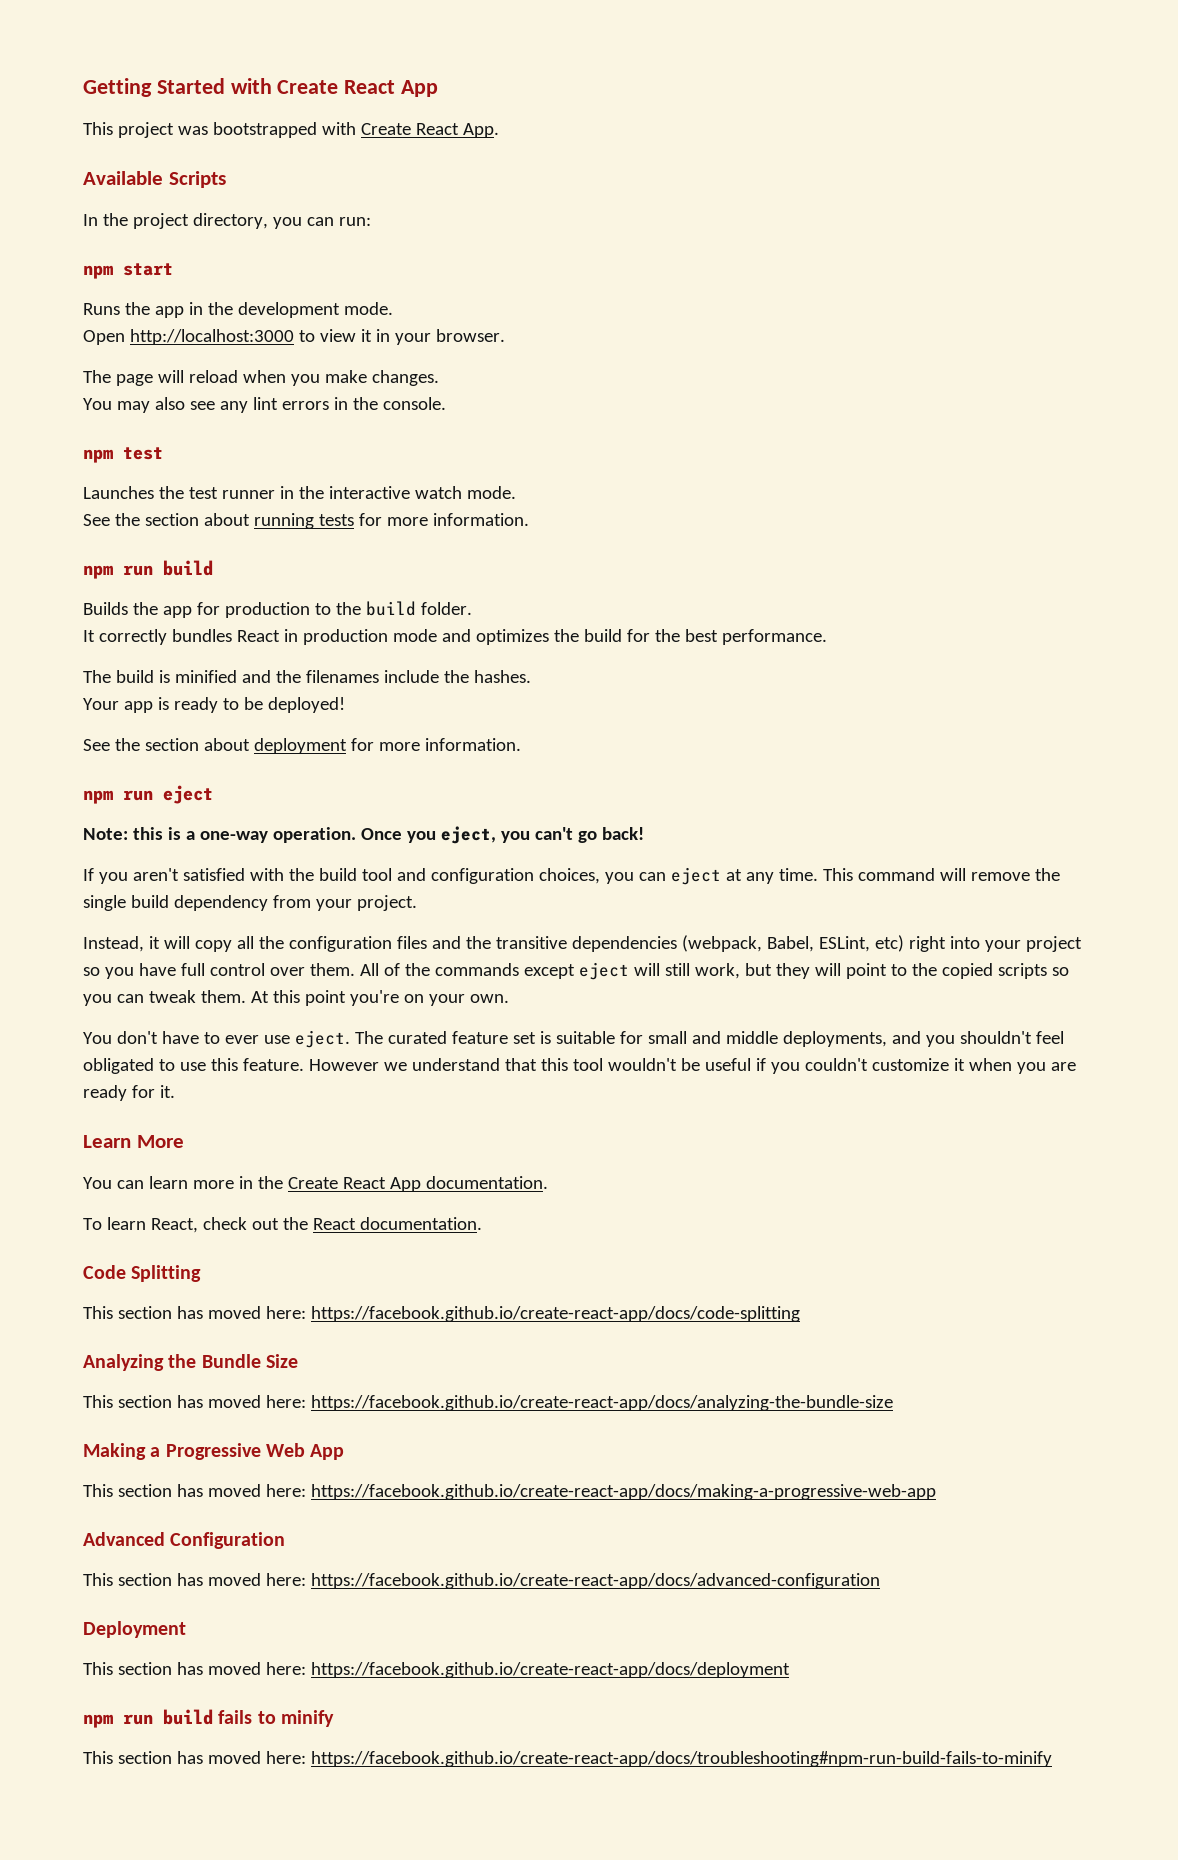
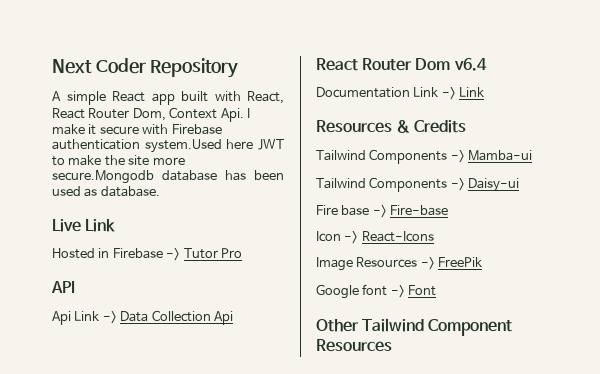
- Getting Started with Create React App
- This project was bootstrapped with Create React App.
- Available Scripts
- In the project directory, you can run:
- npm start
- Runs the app in the development mode.
- Open http://localhost:3000 to view it in your browser.
- The page will reload when you make changes.
- You may also see any lint errors in the console.
- npm test
- Launches the test runner in the interactive watch mode.
- See the section about running tests for more information.
- npm run build
- Builds the app for production to the build folder.
- It correctly bundles React in production mode and optimizes the build for the best performance.
- The build is minified and the filenames include the hashes.
- Your app is ready to be deployed!
- See the section about deployment for more information.
- npm run eject
- Note: this is a one-way operation. Once you eject, you can't go back!
- If you aren't satisfied with the build tool and configuration choices, you can eject at any time. This command will remove the single build dependency from your project.
- Instead, it will copy all the configuration files and the transitive dependencies (webpack, Babel, ESLint, etc) right into your project so you have full control over them. All of the commands except eject will still work, but they will point to the copied scripts so you can tweak them. At this point you're on your own.
- You don't have to ever use eject. The curated feature set is suitable for small and middle deployments, and you shouldn't feel obligated to use this feature. However we understand that this tool wouldn't be useful if you couldn't customize it when you are ready for it.
- Learn More
- You can learn more in the Create React App documentation.
- To learn React, check out the React documentation.
- Code Splitting
- This section has moved here: https://facebook.github.io/create-react-app/docs/code-splitting
- Analyzing the Bundle Size
- This section has moved here: https://facebook.github.io/create-react-app/docs/analyzing-the-bundle-size
- Making a Progressive Web App
- This section has moved here: https://facebook.github.io/create-react-app/docs/making-a-progressive-web-app
- Advanced Configuration
- This section has moved here: https://facebook.github.io/create-react-app/docs/advanced-configuration
- Deployment
- This section has moved here: https://facebook.github.io/create-react-app/docs/deployment
- npm run build fails to minify
- This section has moved here: https://facebook.github.io/create-react-app/docs/troubleshooting#npm-run-build-fails-to-minify
+ Next Coder Repository
+ A simple React app built with React, React Router Dom, Context Api. I make it secure with Firebase authentication system.Used here JWT to make the site more secure.Mongodb database has been used as database.
+ Live Link
+ Hosted in Firebase -> Tutor Pro
+ API
+ Api Link -> Data Collection Api
+ React Router Dom v6.4
+ Documentation Link -> Link
+ Resources & Credits
+ Tailwind Components -> Mamba-ui
+ Tailwind Components -> Daisy-ui
+ Fire base -> Fire-base
+ Icon -> React-Icons
+ Image Resources -> FreePik
+ Google font -> Font
+ Other Tailwind Component Resources

